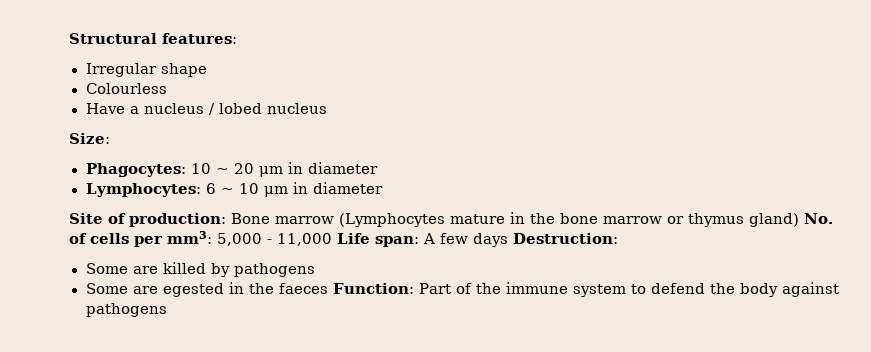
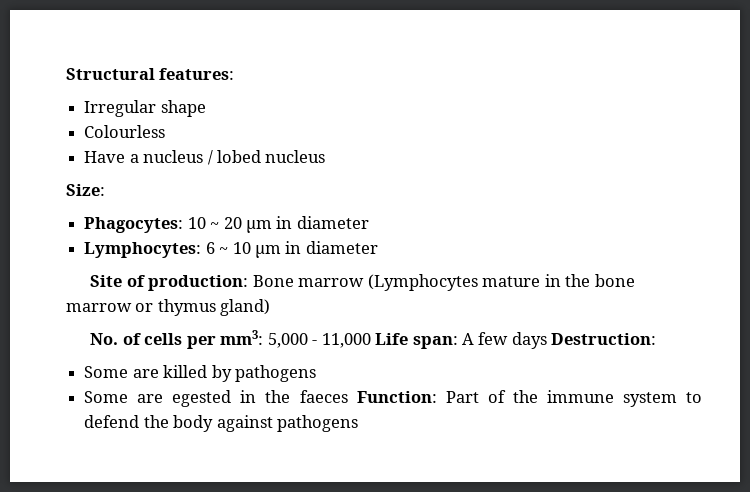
- Site of production: Bone marrow (Lymphocytes mature in the bone marrow or thymus gland) No. of cells per mm3: 5,000 - 11,000 Life span: A few days Destruction:
+ Site of production: Bone marrow (Lymphocytes mature in the bone marrow or thymus gland)
+ No. of cells per mm3: 5,000 - 11,000 Life span: A few days Destruction:

